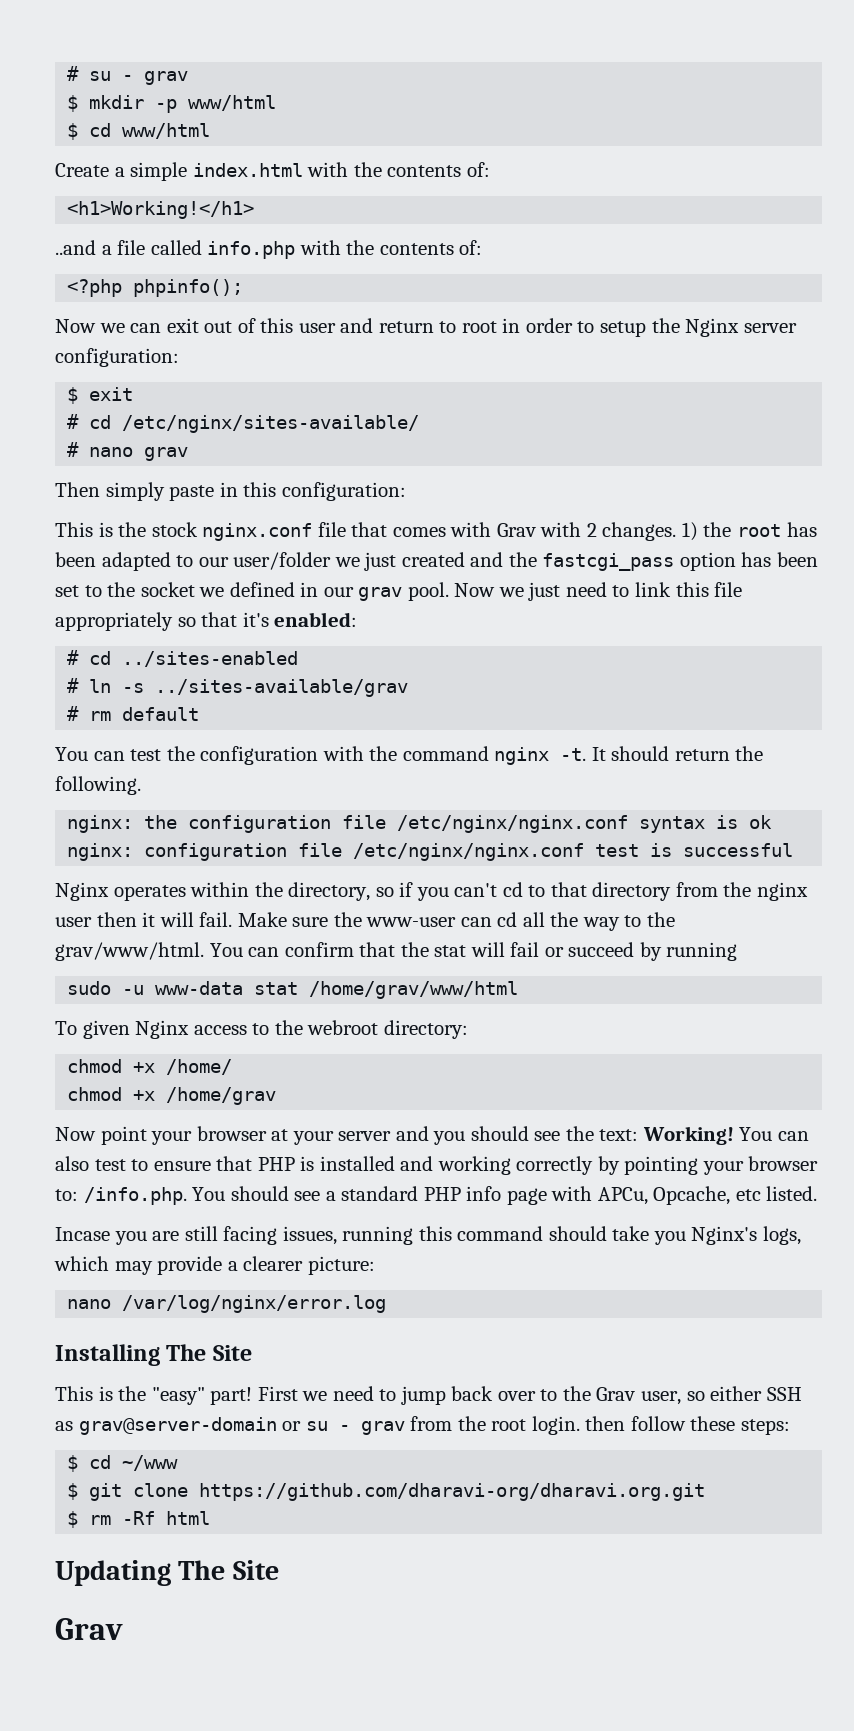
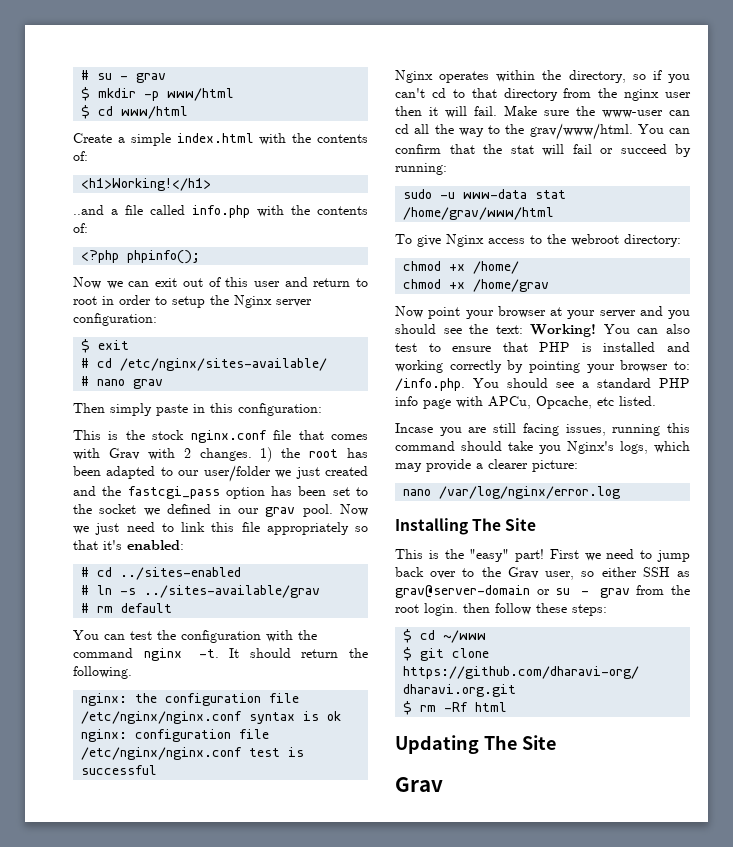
- You can confirm that the stat will fail or succeed by running
+ You can confirm that the stat will fail or succeed by running:
- To given Nginx access to the webroot directory:
+ To give Nginx access to the webroot directory:

